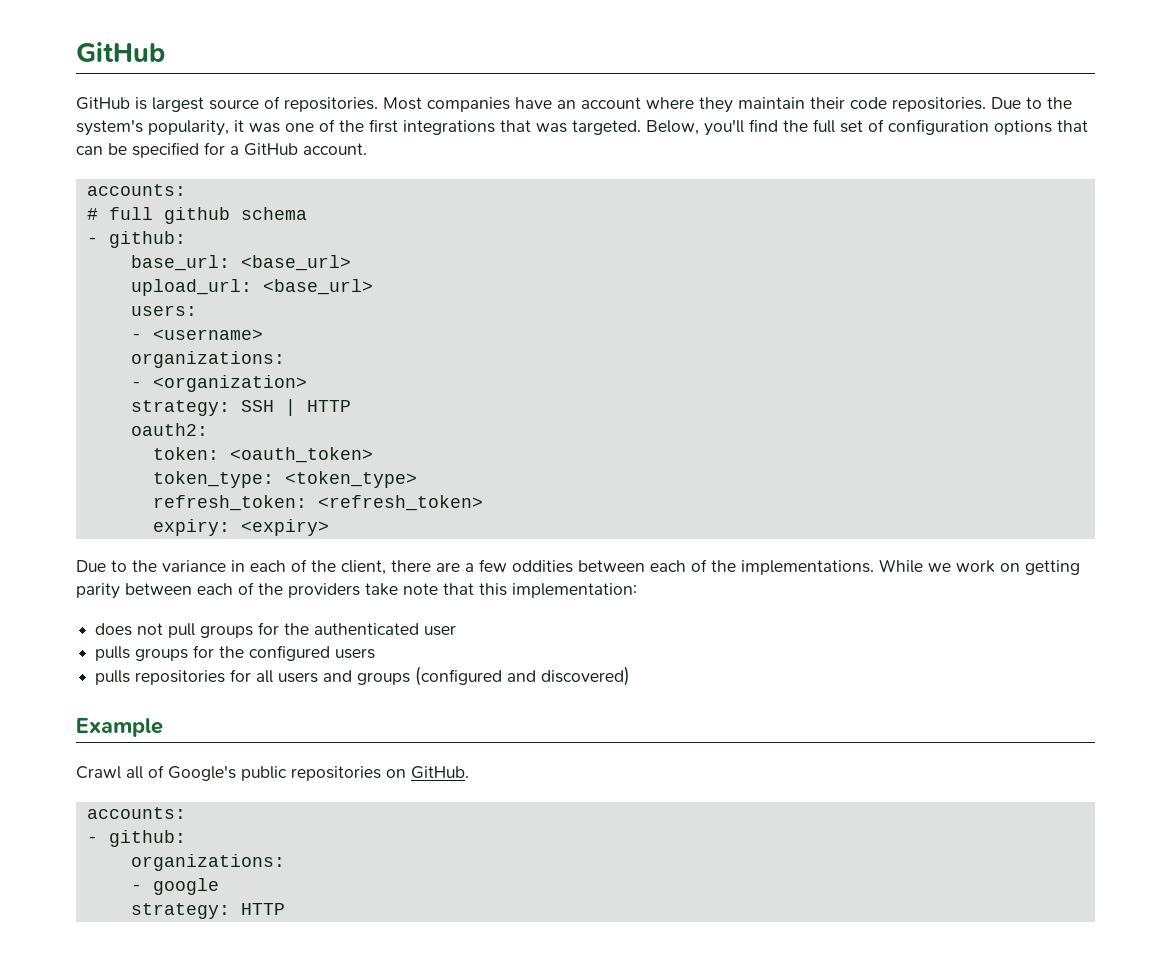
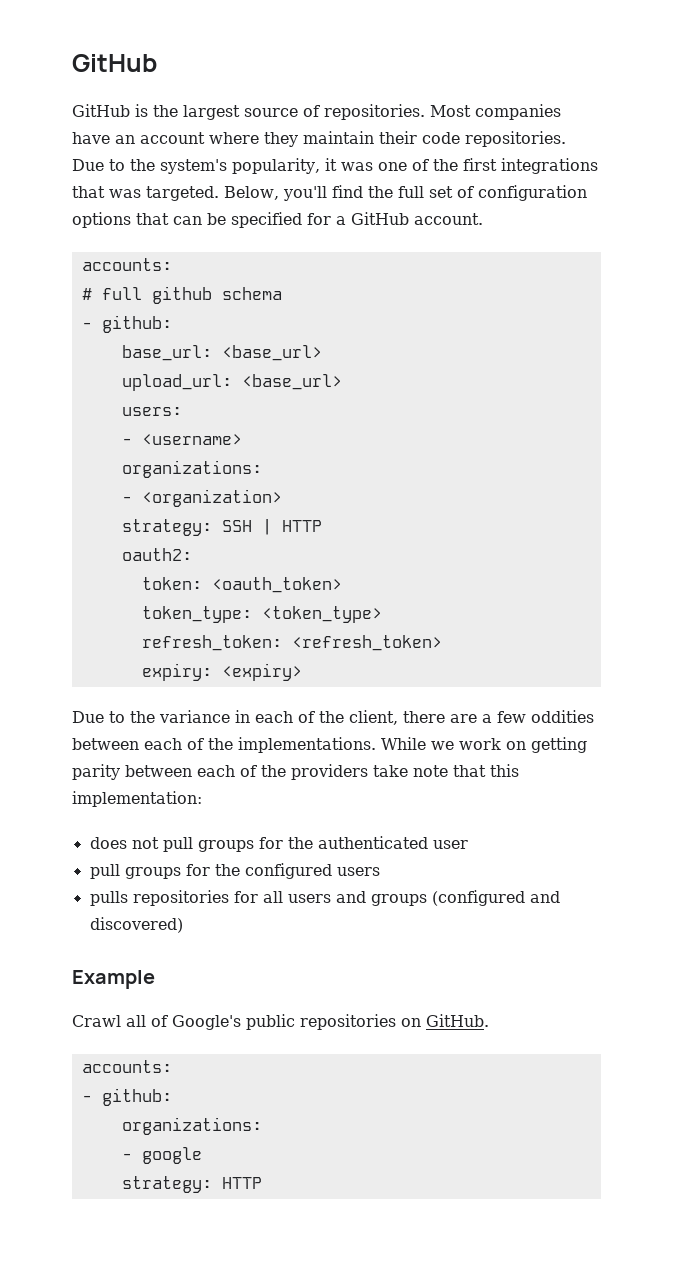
- GitHub is largest source of repositories.
+ GitHub is the largest source of repositories.
- pulls groups for the configured users
+ pull groups for the configured users

